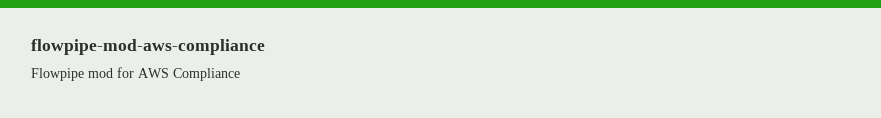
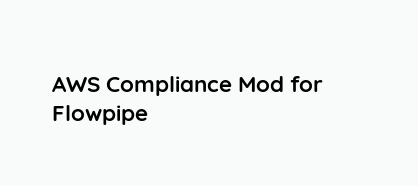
- flowpipe-mod-aws-compliance
- Flowpipe mod for AWS Compliance
+ AWS Compliance Mod for Flowpipe

